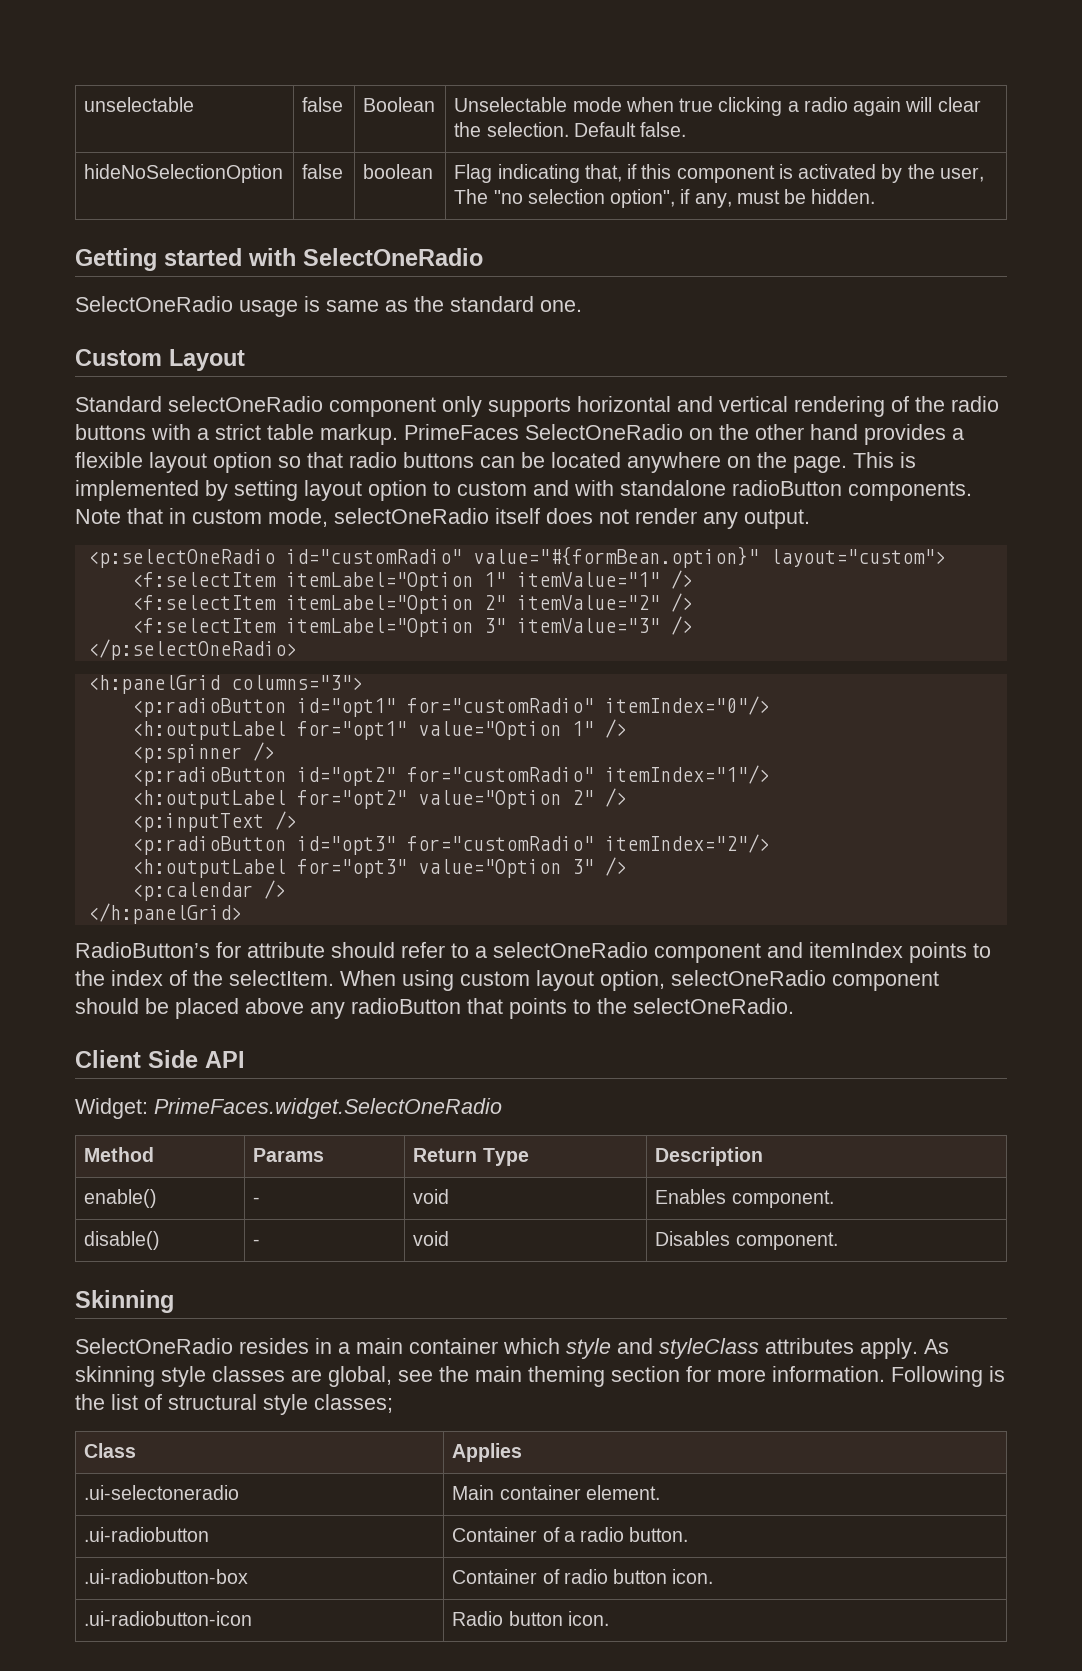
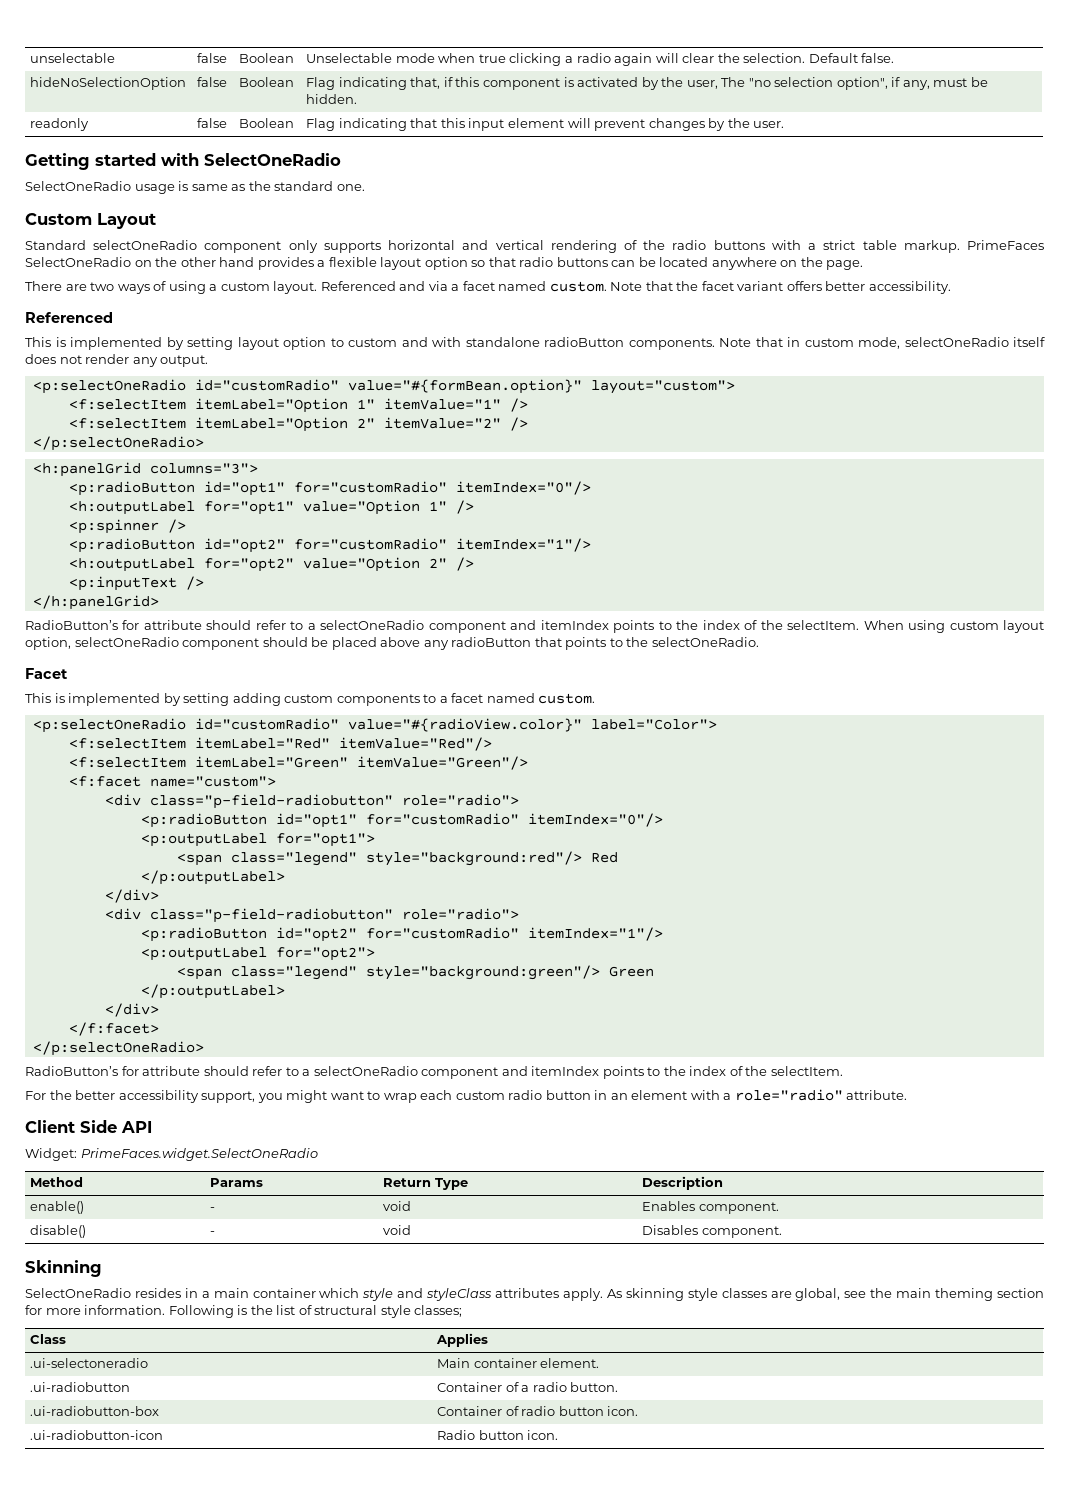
- hideNoSelectionOption | false | boolean | Flag indicating that, if this component is activated by the user, The "no selection option", if any, must be hidden.
+ hideNoSelectionOption | false | Boolean | Flag indicating that, if this component is activated by the user, The "no selection option", if any, must be hidden.
+ readonly | false | Boolean | Flag indicating that this input element will prevent changes by the user.
- PrimeFaces SelectOneRadio on the other hand provides a flexible layout option so that radio buttons can be located anywhere on the page. This is implemented by setting layout option to custom and with standalone radioButton components.
+ PrimeFaces SelectOneRadio on the other hand provides a flexible layout option so that radio buttons can be located anywhere on the page.
+ There are two ways of using a custom layout. Referenced and via a facet named custom. Note that the facet variant offers better accessibility.
+ Referenced
+ This is implemented by setting layout option to custom and with standalone radioButton components.
- <f:selectItem itemLabel="Option 3" itemValue="3" />
- <p:radioButton id="opt3" for="customRadio" itemIndex="2"/>
- <h:outputLabel for="opt3" value="Option 3" />
- <p:calendar />
+ Facet
+ This is implemented by setting adding custom components to a facet named custom.
+ <p:selectOneRadio id="customRadio" value="#{radioView.color}" label="Color">
+ <f:selectItem itemLabel="Red" itemValue="Red"/>
+ <f:selectItem itemLabel="Green" itemValue="Green"/>
+ <f:facet name="custom">
+ <div class="p-field-radiobutton" role="radio">
+ <p:radioButton id="opt1" for="customRadio" itemIndex="0"/>
+ <p:outputLabel for="opt1">
+ <span class="legend" style="background:red"/> Red
+ </p:outputLabel>
+ </div>
+ <div class="p-field-radiobutton" role="radio">
+ <p:radioButton id="opt2" for="customRadio" itemIndex="1"/>
+ <p:outputLabel for="opt2">
+ <span class="legend" style="background:green"/> Green
+ </p:outputLabel>
+ </div>
+ </f:facet>
+ </p:selectOneRadio>
+ RadioButton’s for attribute should refer to a selectOneRadio component and itemIndex points to the index of the selectItem.
+ For the better accessibility support, you might want to wrap each custom radio button in an element with a role="radio" attribute.

